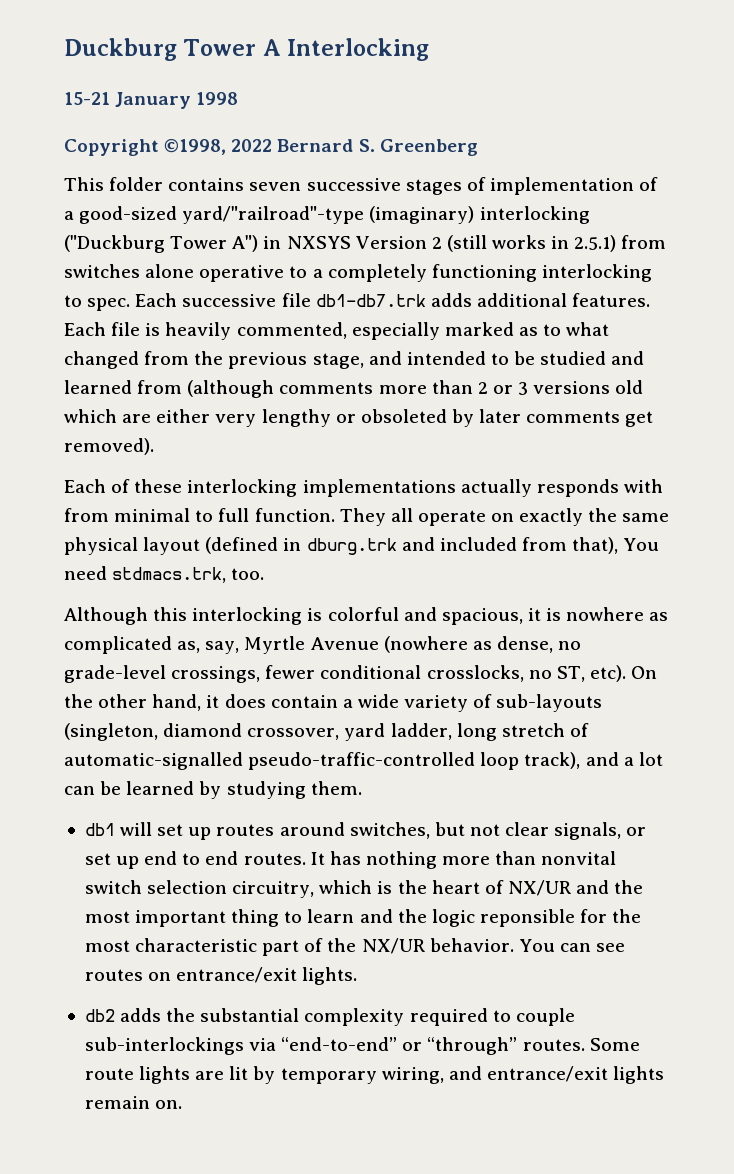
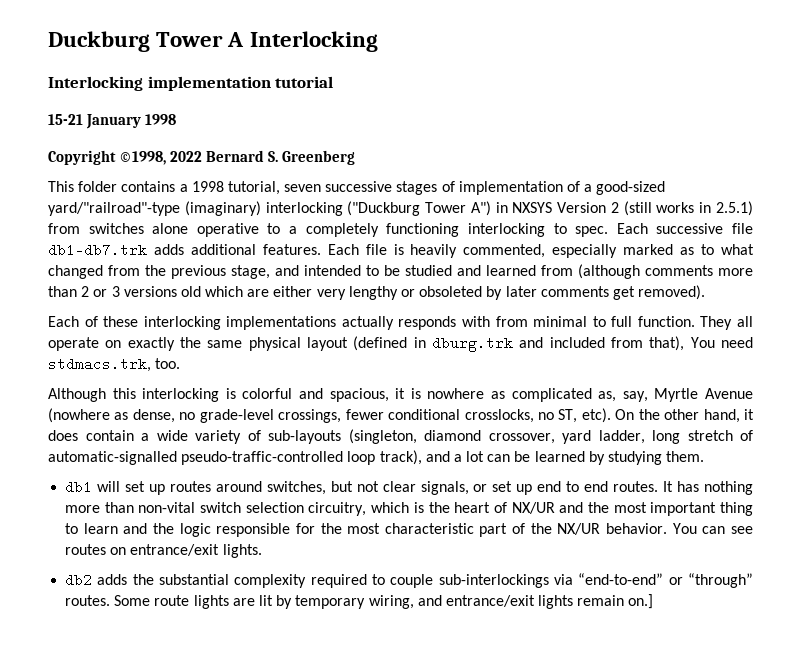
+ Interlocking implementation tutorial
- This folder contains seven successive stages of implementation of a good-sized yard/"railroad"-type (imaginary) interlocking ("Duckburg Tower A") in NXSYS Version 2 (still works in 2.5.1) from switches alone operative to a completely functioning interlocking to spec.
+ This folder contains a 1998 tutorial, seven successive stages of implementation of a good-sized yard/"railroad"-type (imaginary) interlocking ("Duckburg Tower A") in NXSYS Version 2 (still works in 2.5.1) from switches alone operative to a completely functioning interlocking to spec.
- It has nothing more than nonvital switch selection circuitry, which is the heart of NX/UR and the most important thing to learn and the logic reponsible for the most characteristic part of the NX/UR behavior.
+ It has nothing more than non-vital switch selection circuitry, which is the heart of NX/UR and the most important thing to learn and the logic responsible for the most characteristic part of the NX/UR behavior.
- Some route lights are lit by temporary wiring, and entrance/exit lights remain on.
+ Some route lights are lit by temporary wiring, and entrance/exit lights remain on.]

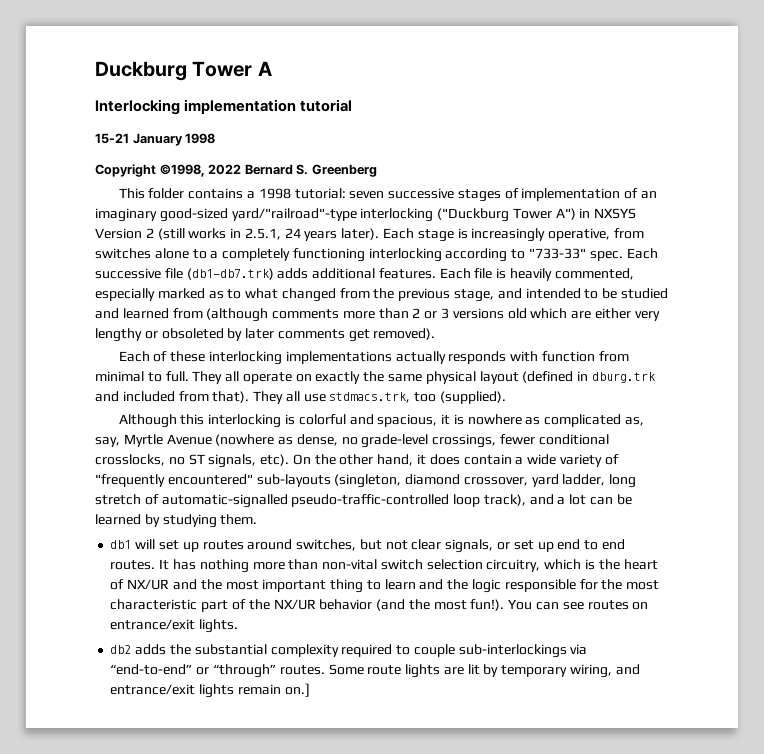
- Duckburg Tower A Interlocking
+ Duckburg Tower A
- This folder contains a 1998 tutorial, seven successive stages of implementation of a good-sized yard/"railroad"-type (imaginary) interlocking ("Duckburg Tower A") in NXSYS Version 2 (still works in 2.5.1) from switches alone operative to a completely functioning interlocking to spec.
+ This folder contains a 1998 tutorial: seven successive stages of implementation of an imaginary good-sized yard/"railroad"-type interlocking ("Duckburg Tower A") in NXSYS Version 2 (still works in 2.5.1, 24 years later). Each stage is increasingly operative, from switches alone to a completely functioning interlocking according to "733-33" spec.
- Each successive file db1-db7.trk adds additional features.
+ Each successive file (db1-db7.trk) adds additional features.
- Each of these interlocking implementations actually responds with from minimal to full function.
+ Each of these interlocking implementations actually responds with function from minimal to full.
- They all operate on exactly the same physical layout (defined in dburg.trk and included from that), You need stdmacs.trk, too.
+ They all operate on exactly the same physical layout (defined in dburg.trk and included from that). They all use stdmacs.trk, too (supplied).
- Although this interlocking is colorful and spacious, it is nowhere as complicated as, say, Myrtle Avenue (nowhere as dense, no grade-level crossings, fewer conditional crosslocks, no ST, etc).
+ Although this interlocking is colorful and spacious, it is nowhere as complicated as, say, Myrtle Avenue (nowhere as dense, no grade-level crossings, fewer conditional crosslocks, no ST signals, etc).
- On the other hand, it does contain a wide variety of sub-layouts (singleton, diamond crossover, yard ladder, long stretch of automatic-signalled pseudo-traffic-controlled loop track), and a lot can be learned by studying them.
+ On the other hand, it does contain a wide variety of "frequently encountered" sub-layouts (singleton, diamond crossover, yard ladder, long stretch of automatic-signalled pseudo-traffic-controlled loop track), and a lot can be learned by studying them.
- It has nothing more than non-vital switch selection circuitry, which is the heart of NX/UR and the most important thing to learn and the logic responsible for the most characteristic part of the NX/UR behavior.
+ It has nothing more than non-vital switch selection circuitry, which is the heart of NX/UR and the most important thing to learn and the logic responsible for the most characteristic part of the NX/UR behavior (and the most fun!).

